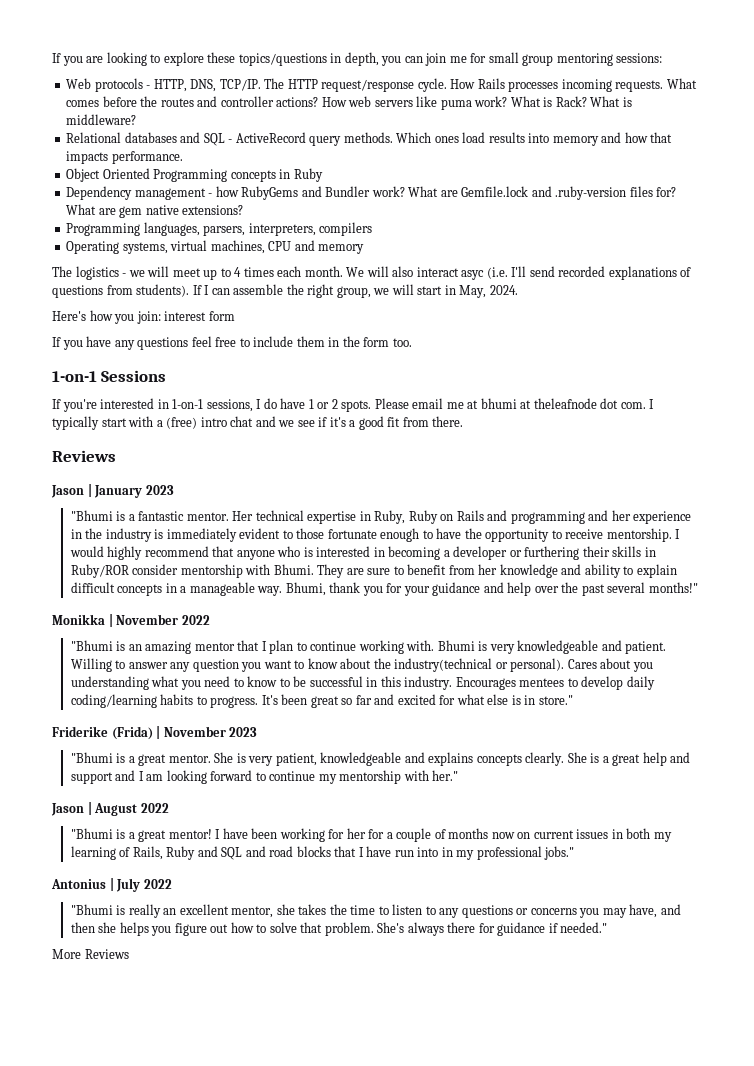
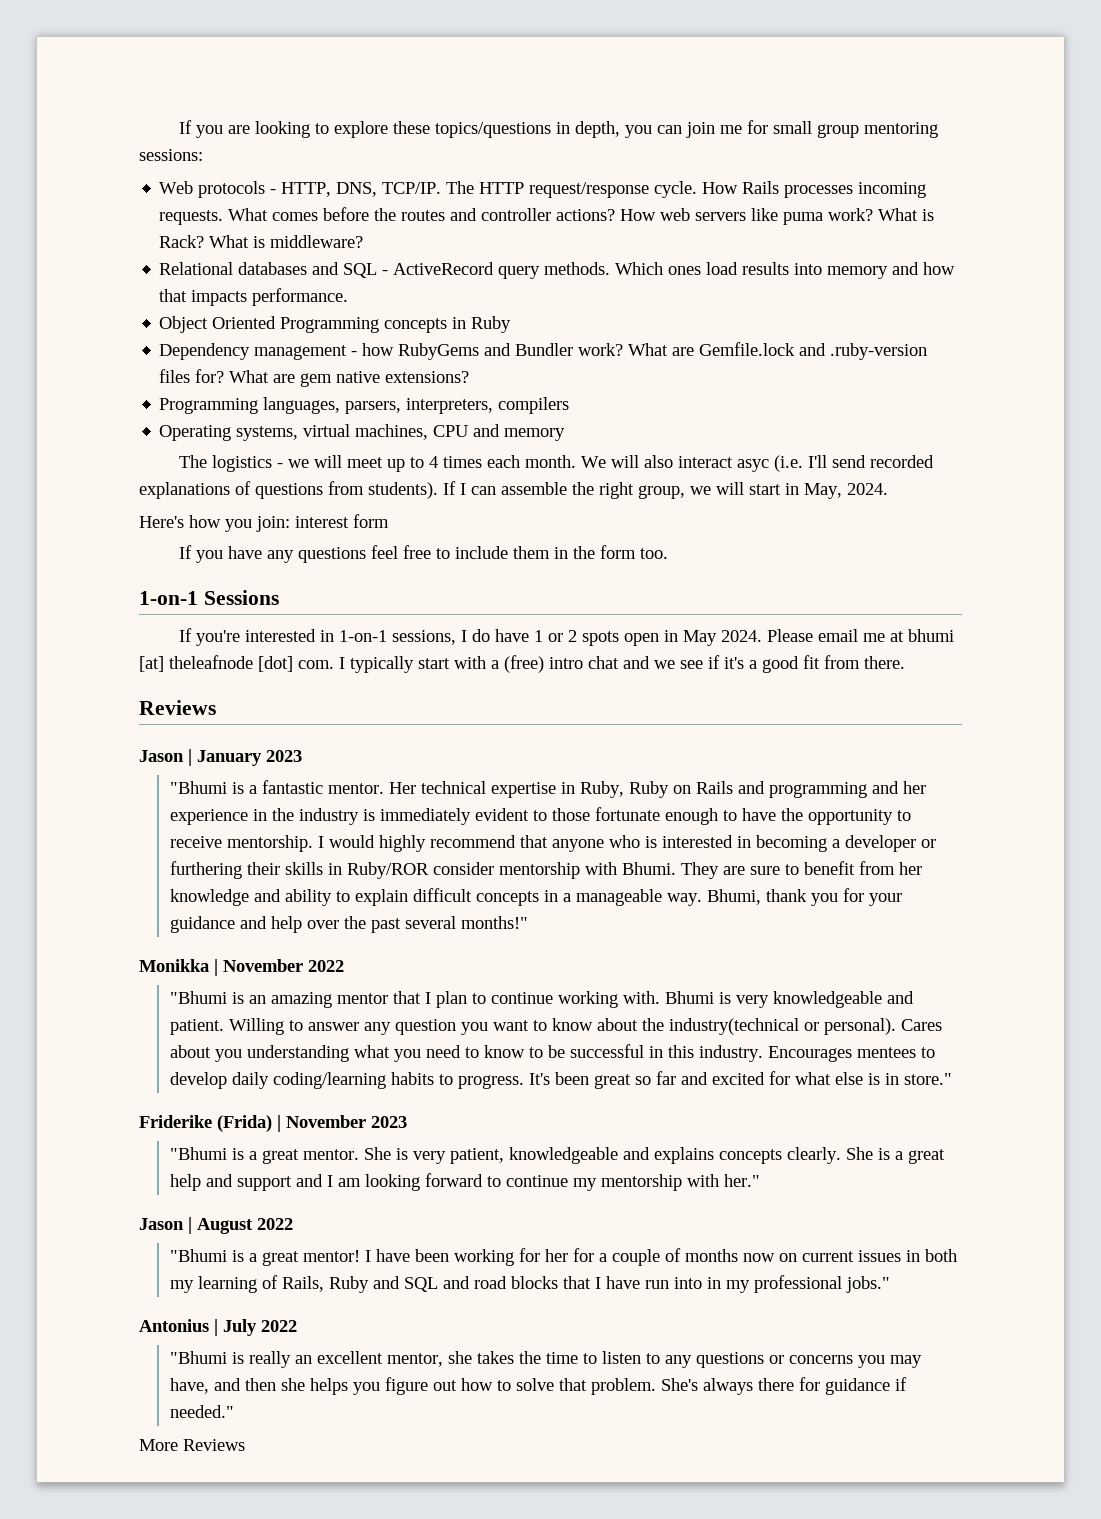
- If you're interested in 1-on-1 sessions, I do have 1 or 2 spots.
+ If you're interested in 1-on-1 sessions, I do have 1 or 2 spots open in May 2024.
- Please email me at bhumi at theleafnode dot com.
+ Please email me at bhumi [at] theleafnode [dot] com.

